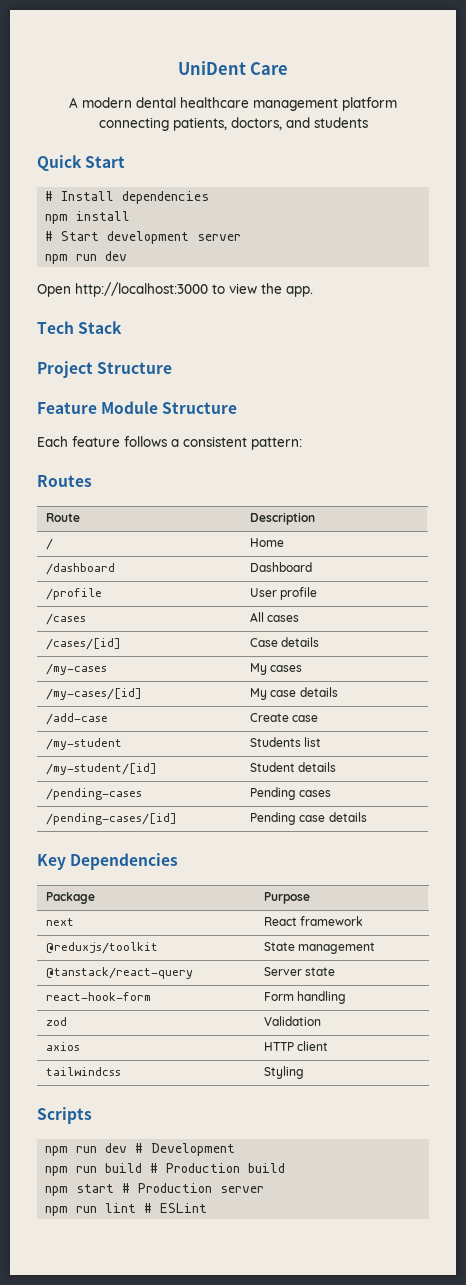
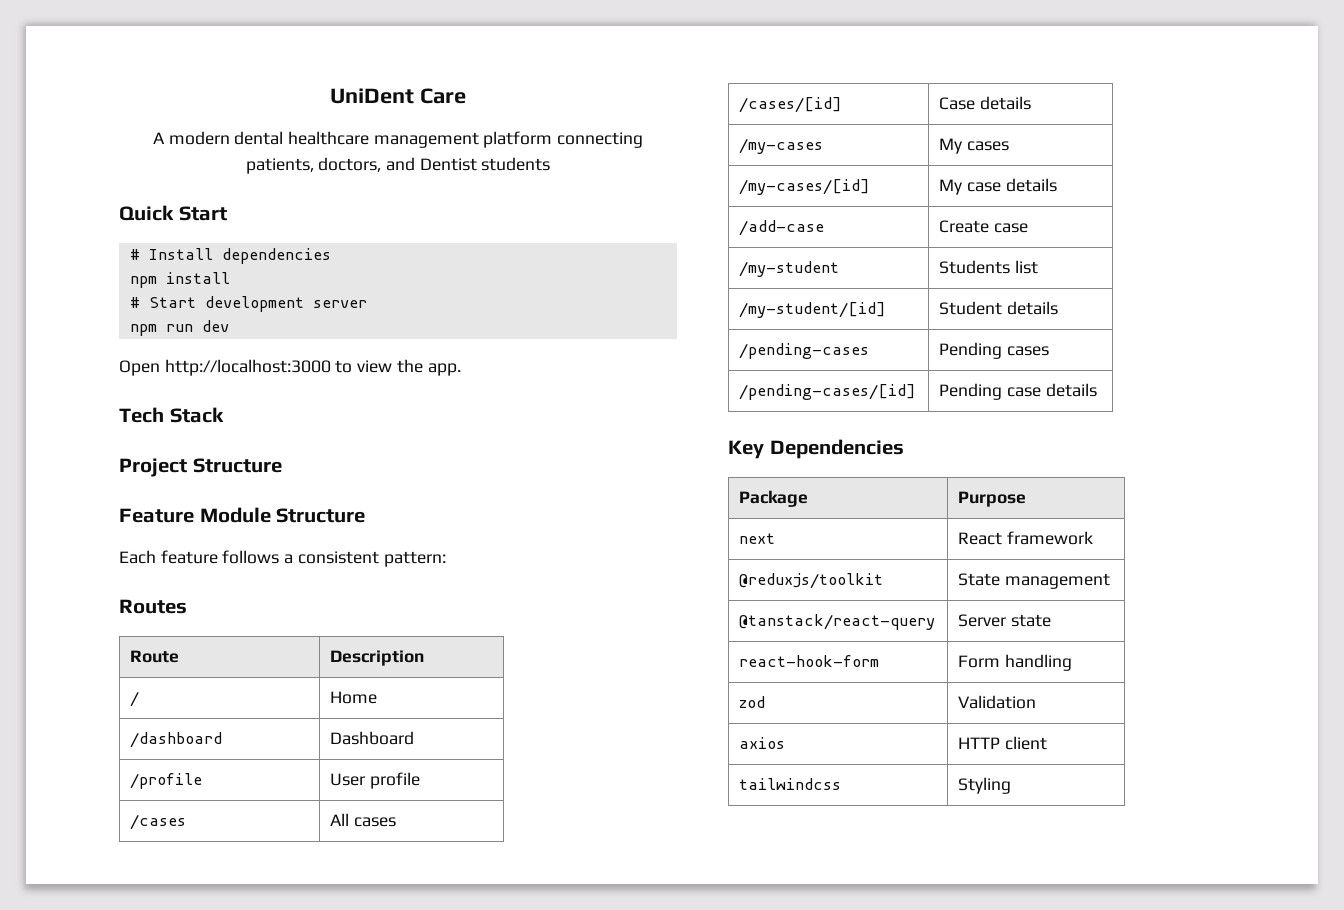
- A modern dental healthcare management platform connecting patients, doctors, and students
+ A modern dental healthcare management platform connecting patients, doctors, and Dentist students
- Scripts
- npm run dev # Development
- npm run build # Production build
- npm start # Production server
- npm run lint # ESLint

